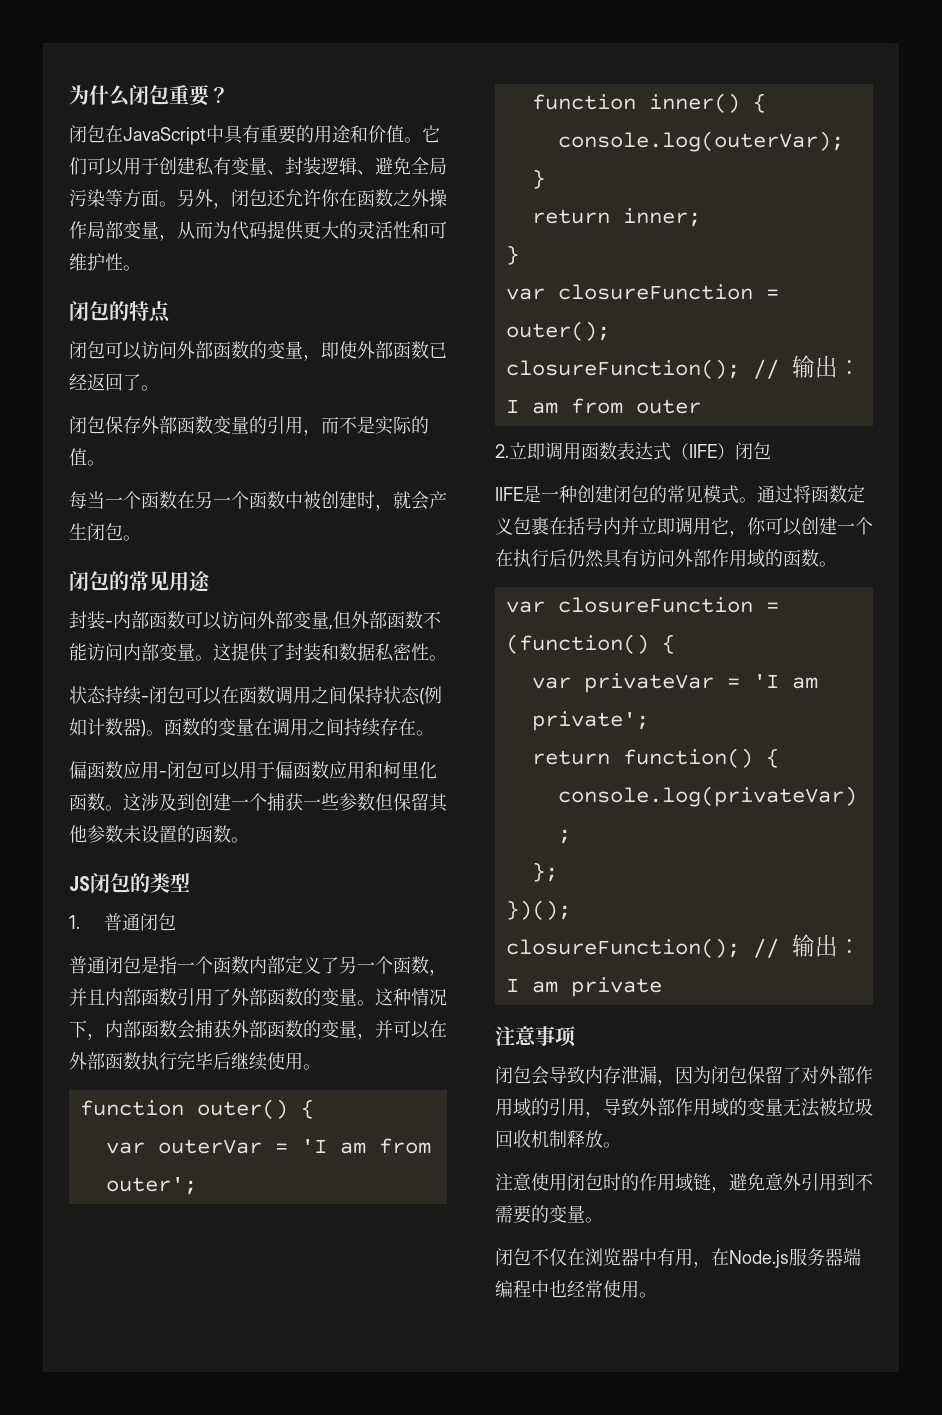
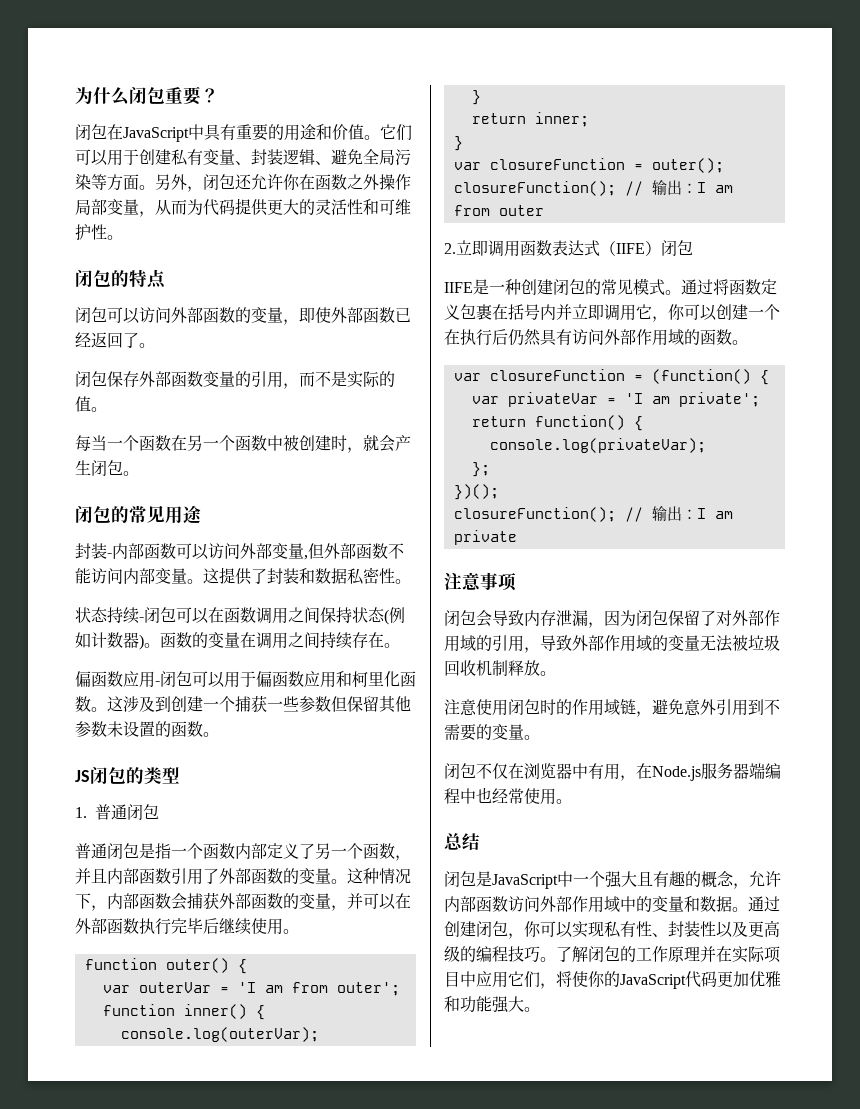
+ 总结
+ 闭包是JavaScript中一个强大且有趣的概念，允许内部函数访问外部作用域中的变量和数据。通过创建闭包，你可以实现私有性、封装性以及更高级的编程技巧。了解闭包的工作原理并在实际项目中应用它们，将使你的JavaScript代码更加优雅和功能强大。

